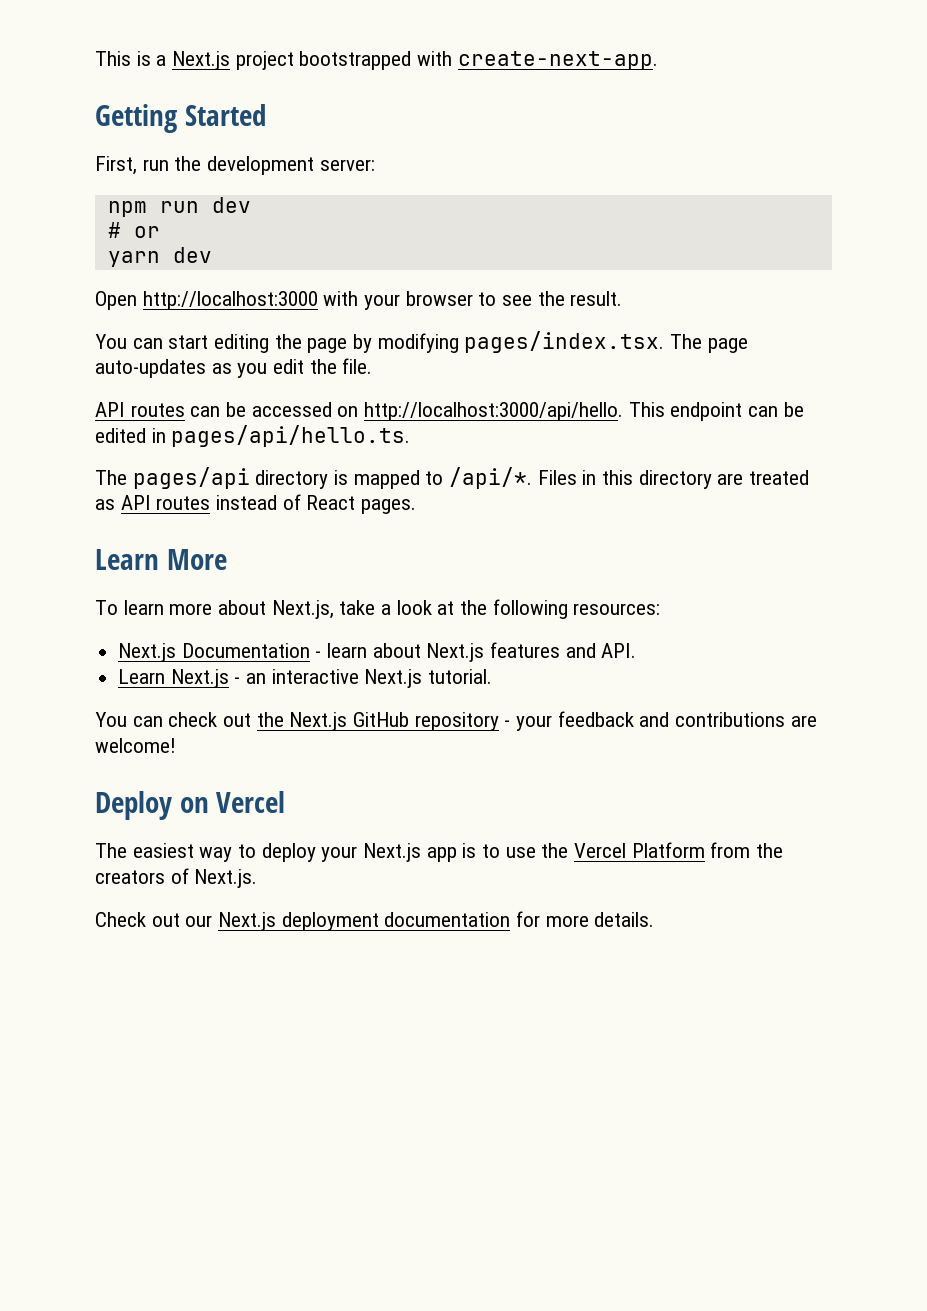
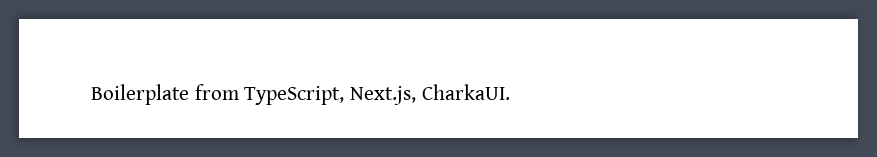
- This is a Next.js project bootstrapped with create-next-app.
- Getting Started
- First, run the development server:
- npm run dev
- # or
- yarn dev
- Open http://localhost:3000 with your browser to see the result.
- You can start editing the page by modifying pages/index.tsx. The page auto-updates as you edit the file.
- API routes can be accessed on http://localhost:3000/api/hello. This endpoint can be edited in pages/api/hello.ts.
- The pages/api directory is mapped to /api/*. Files in this directory are treated as API routes instead of React pages.
- Learn More
- To learn more about Next.js, take a look at the following resources:
- Next.js Documentation - learn about Next.js features and API.
- Learn Next.js - an interactive Next.js tutorial.
- You can check out the Next.js GitHub repository - your feedback and contributions are welcome!
- Deploy on Vercel
- The easiest way to deploy your Next.js app is to use the Vercel Platform from the creators of Next.js.
- Check out our Next.js deployment documentation for more details.
+ Boilerplate from TypeScript, Next.js, CharkaUI.

